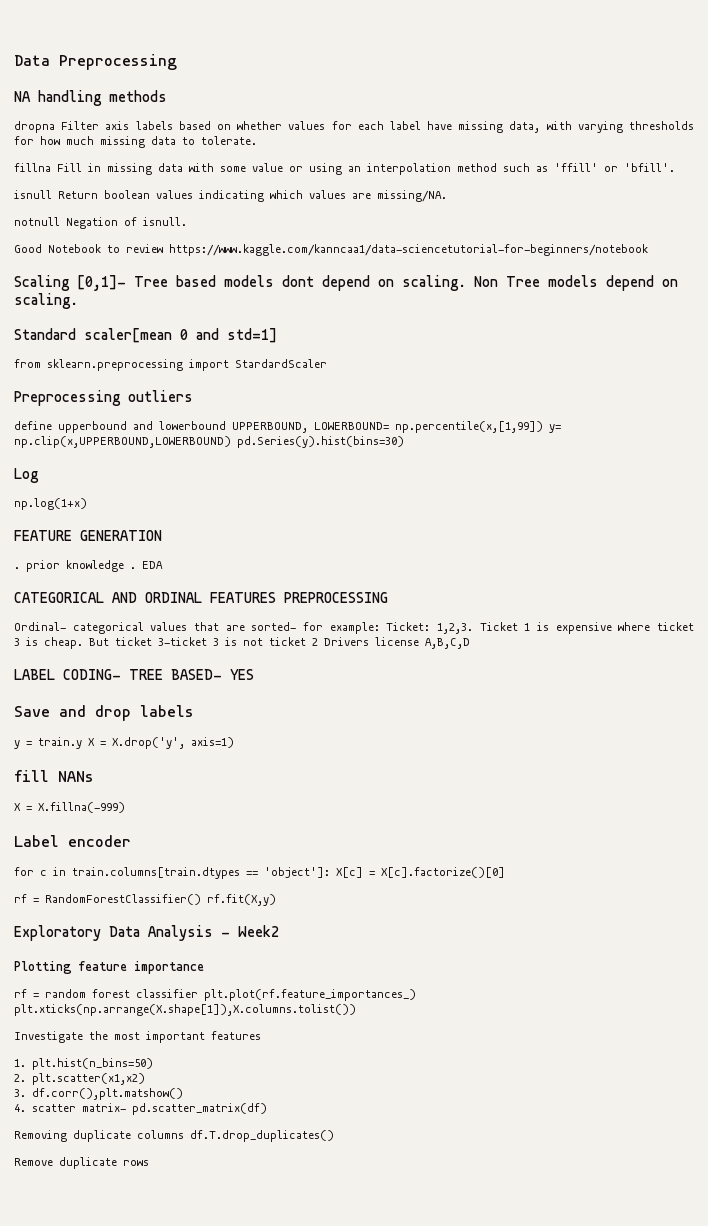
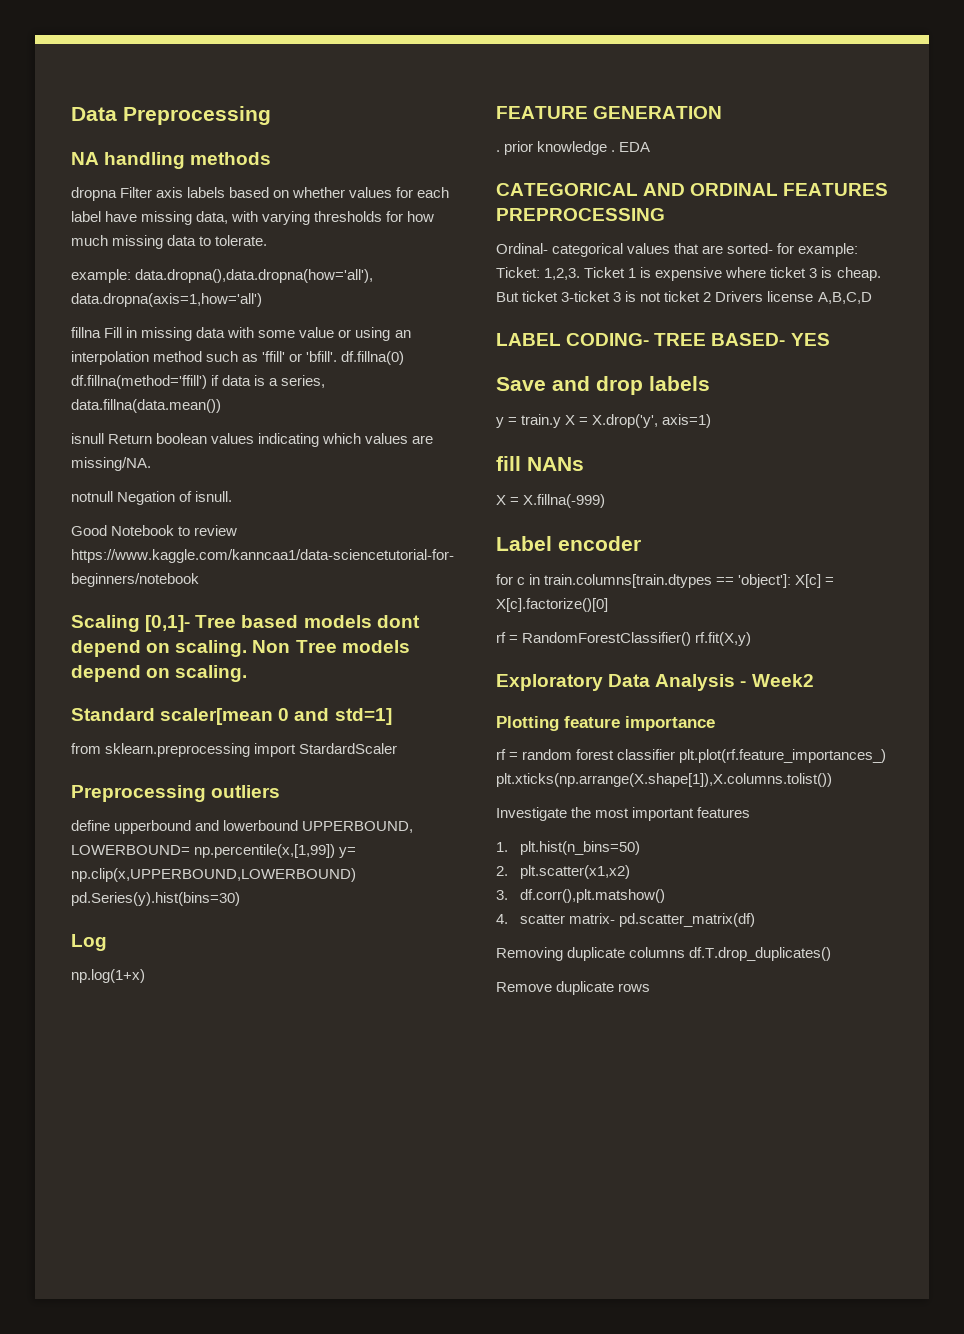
+ example: data.dropna(),data.dropna(how='all'), data.dropna(axis=1,how='all')
- fillna Fill in missing data with some value or using an interpolation method such as 'ffill' or 'bfill'.
+ fillna Fill in missing data with some value or using an interpolation method such as 'ffill' or 'bfill'. df.fillna(0) df.fillna(method='ffill') if data is a series, data.fillna(data.mean())

